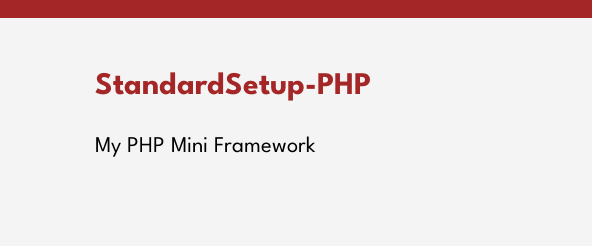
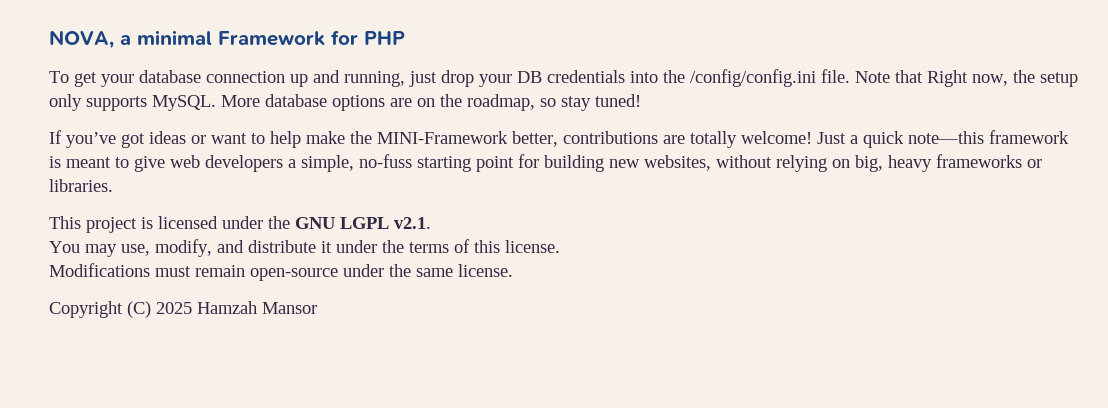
- StandardSetup-PHP
- My PHP Mini Framework
+ NOVA, a minimal Framework for PHP
+ To get your database connection up and running, just drop your DB credentials into the /config/config.ini file. Note that Right now, the setup only supports MySQL. More database options are on the roadmap, so stay tuned!
+ If you’ve got ideas or want to help make the MINI-Framework better, contributions are totally welcome! Just a quick note—this framework is meant to give web developers a simple, no-fuss starting point for building new websites, without relying on big, heavy frameworks or libraries.
+ This project is licensed under the GNU LGPL v2.1.
+ You may use, modify, and distribute it under the terms of this license.
+ Modifications must remain open-source under the same license.
+ Copyright (C) 2025 Hamzah Mansor

